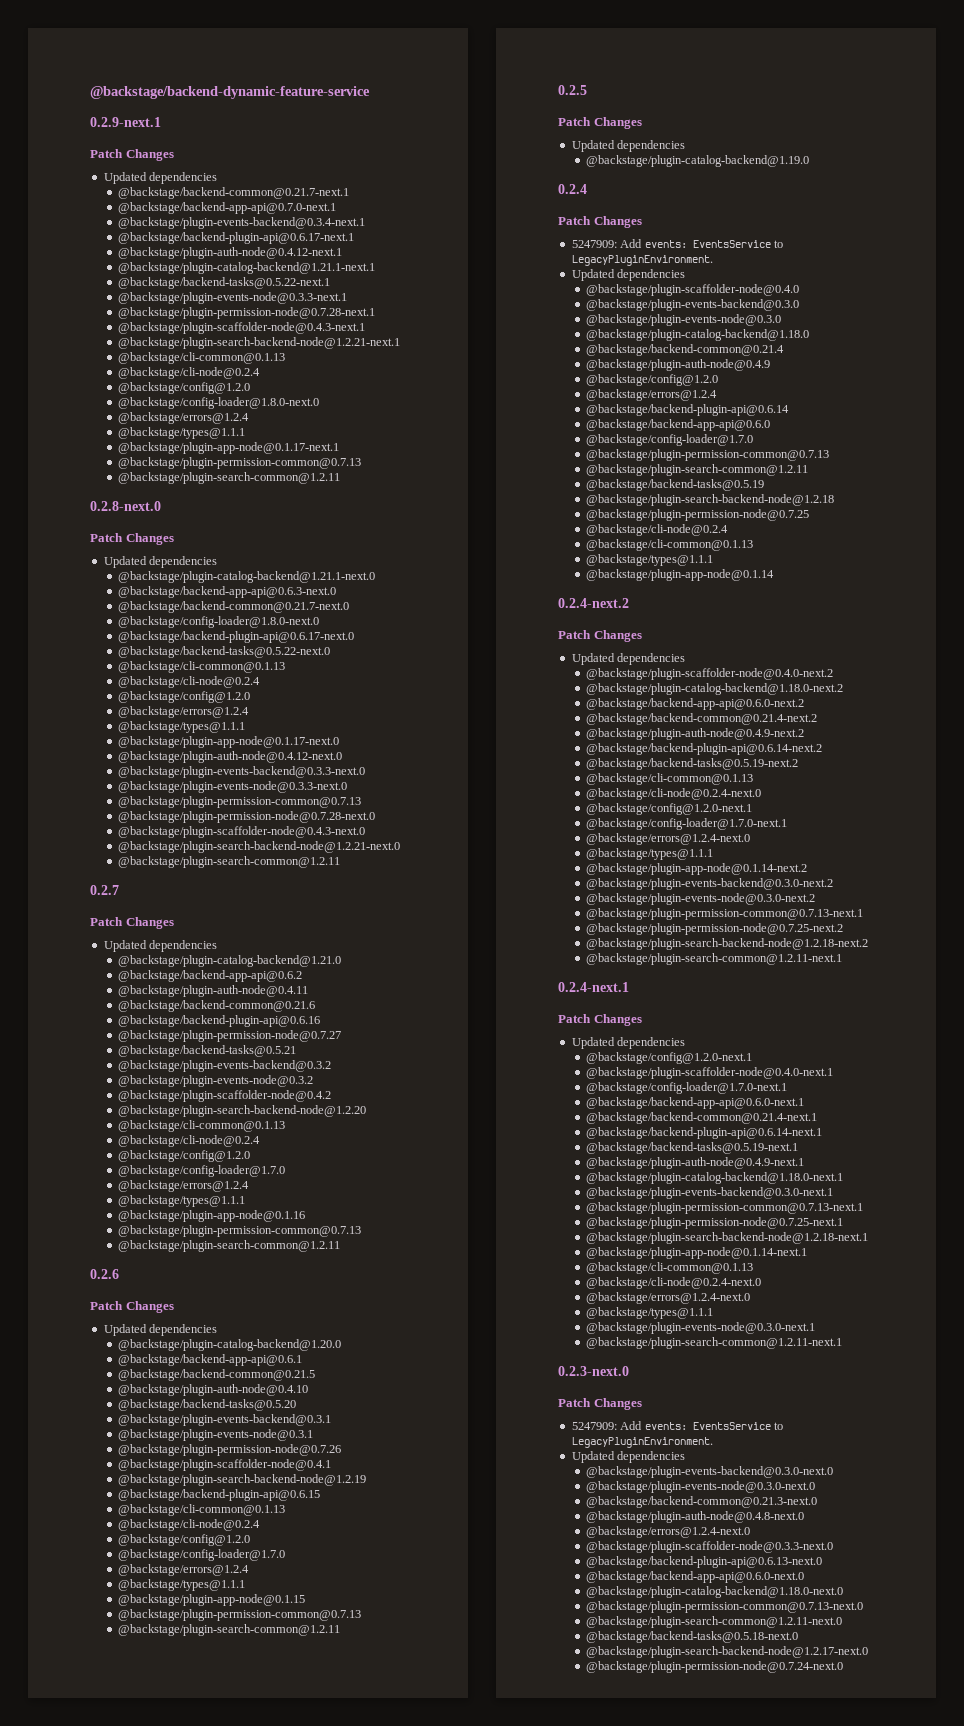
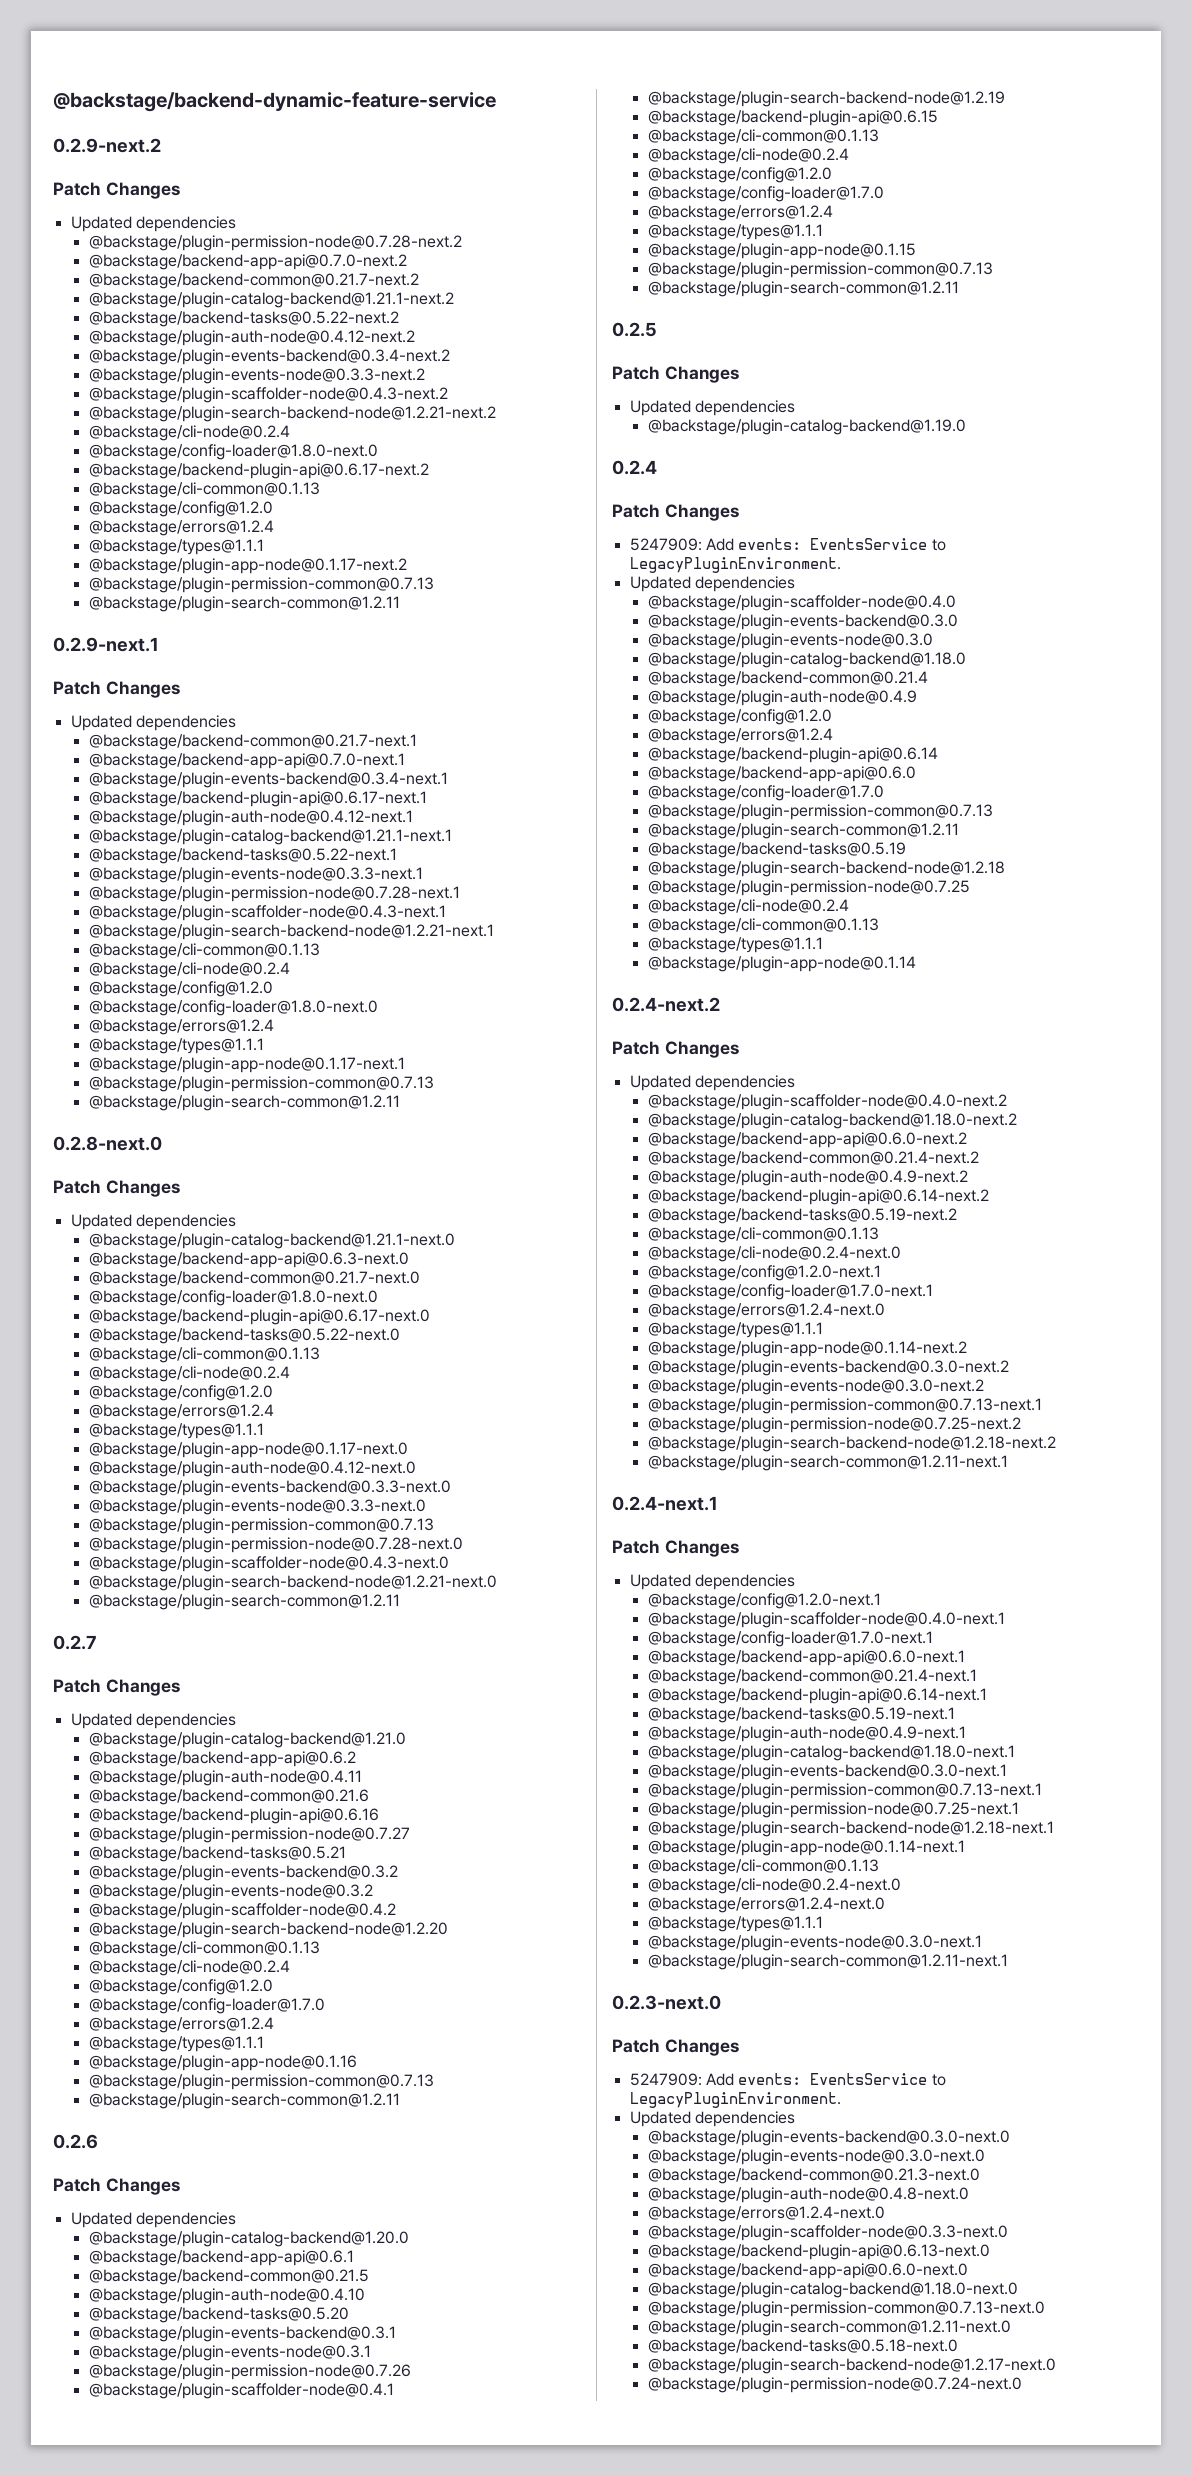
+ 0.2.9-next.2
+ Patch Changes
+ Updated dependencies
+ @backstage/plugin-permission-node@0.7.28-next.2
+ @backstage/backend-app-api@0.7.0-next.2
+ @backstage/backend-common@0.21.7-next.2
+ @backstage/plugin-catalog-backend@1.21.1-next.2
+ @backstage/backend-tasks@0.5.22-next.2
+ @backstage/plugin-auth-node@0.4.12-next.2
+ @backstage/plugin-events-backend@0.3.4-next.2
+ @backstage/plugin-events-node@0.3.3-next.2
+ @backstage/plugin-scaffolder-node@0.4.3-next.2
+ @backstage/plugin-search-backend-node@1.2.21-next.2
+ @backstage/cli-node@0.2.4
+ @backstage/config-loader@1.8.0-next.0
+ @backstage/backend-plugin-api@0.6.17-next.2
+ @backstage/cli-common@0.1.13
+ @backstage/config@1.2.0
+ @backstage/errors@1.2.4
+ @backstage/types@1.1.1
+ @backstage/plugin-app-node@0.1.17-next.2
+ @backstage/plugin-permission-common@0.7.13
+ @backstage/plugin-search-common@1.2.11

